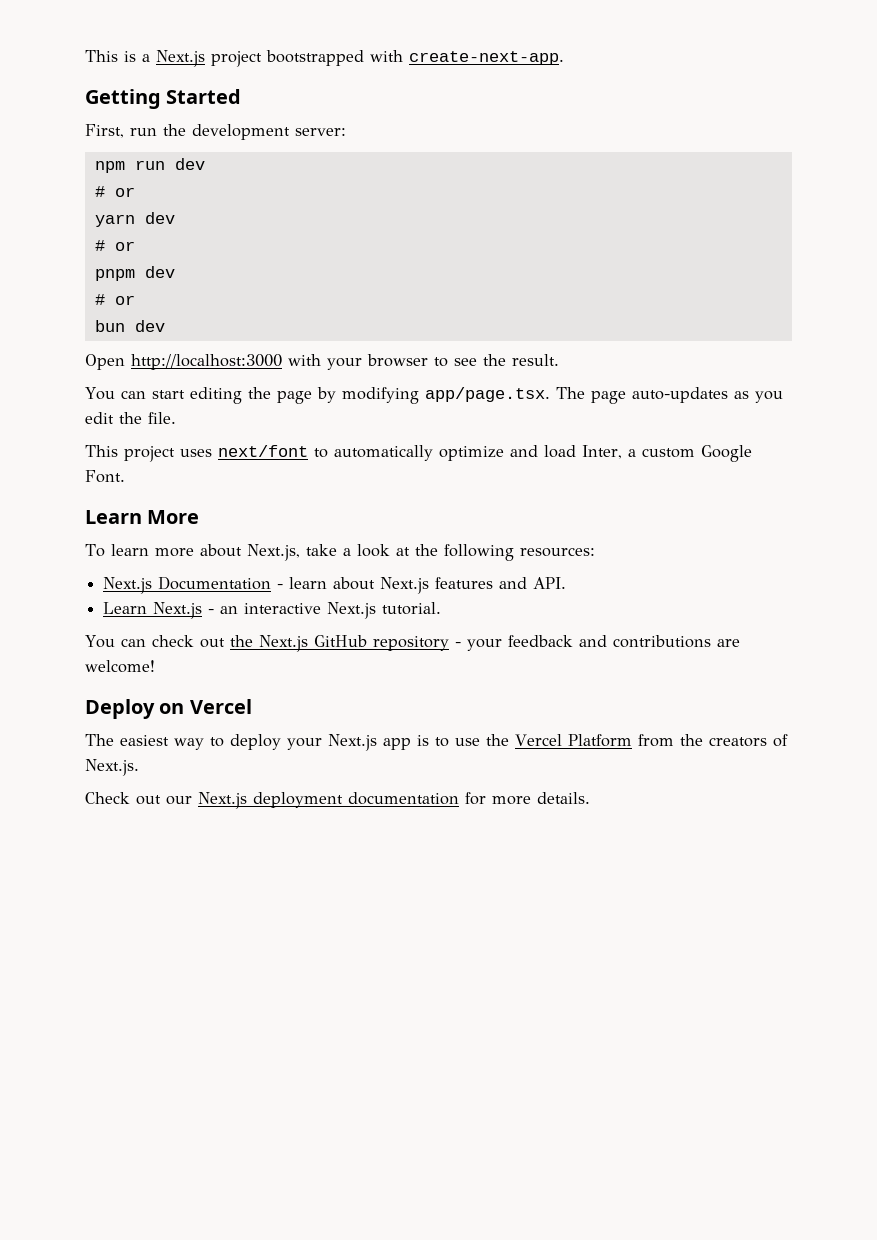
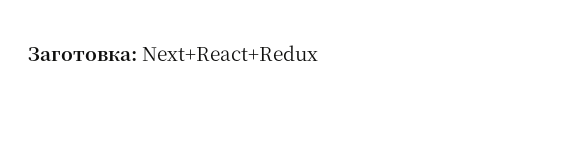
- This is a Next.js project bootstrapped with create-next-app.
- Getting Started
- First, run the development server:
- npm run dev
- # or
- yarn dev
- # or
- pnpm dev
- # or
- bun dev
- Open http://localhost:3000 with your browser to see the result.
- You can start editing the page by modifying app/page.tsx. The page auto-updates as you edit the file.
- This project uses next/font to automatically optimize and load Inter, a custom Google Font.
- Learn More
- To learn more about Next.js, take a look at the following resources:
- Next.js Documentation - learn about Next.js features and API.
- Learn Next.js - an interactive Next.js tutorial.
- You can check out the Next.js GitHub repository - your feedback and contributions are welcome!
- Deploy on Vercel
- The easiest way to deploy your Next.js app is to use the Vercel Platform from the creators of Next.js.
- Check out our Next.js deployment documentation for more details.
+ Заготовка: Next+React+Redux

